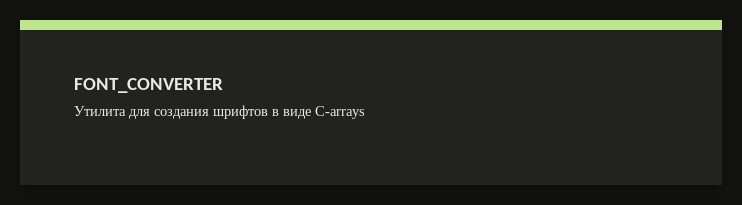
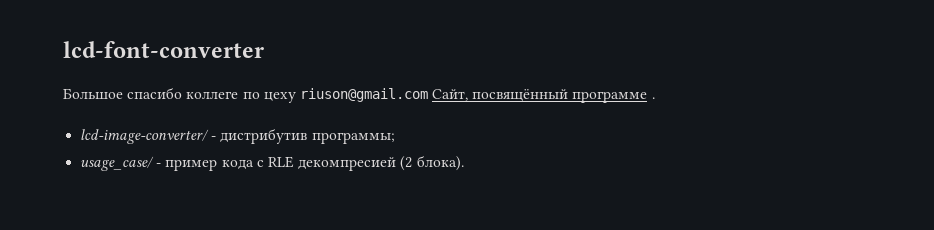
- FONT_CONVERTER
- Утилита для создания шрифтов в виде C-arrays
+ lcd-font-converter
+ Большое спасибо коллеге по цеху riuson@gmail.com Сайт, посвящённый программе .
+ lcd-image-converter/ - дистрибутив программы;
+ usage_case/ - пример кода с RLE декомпресией (2 блока).

